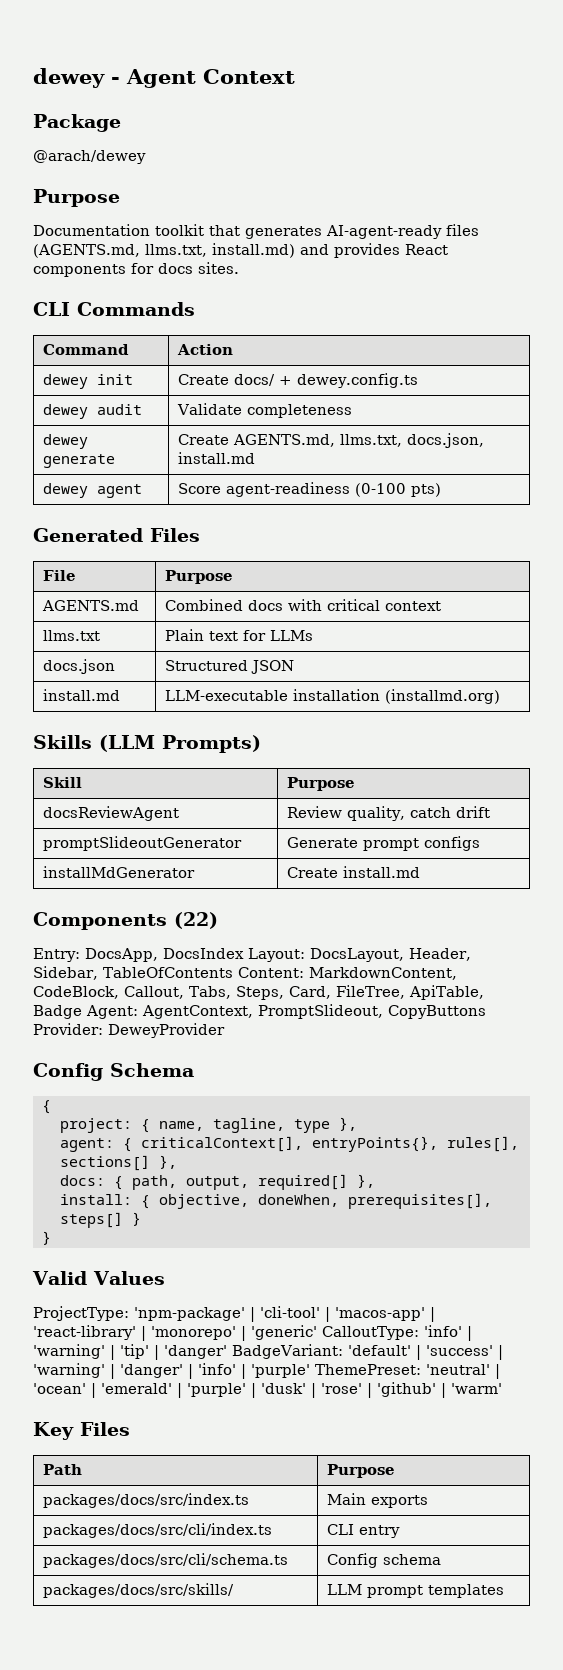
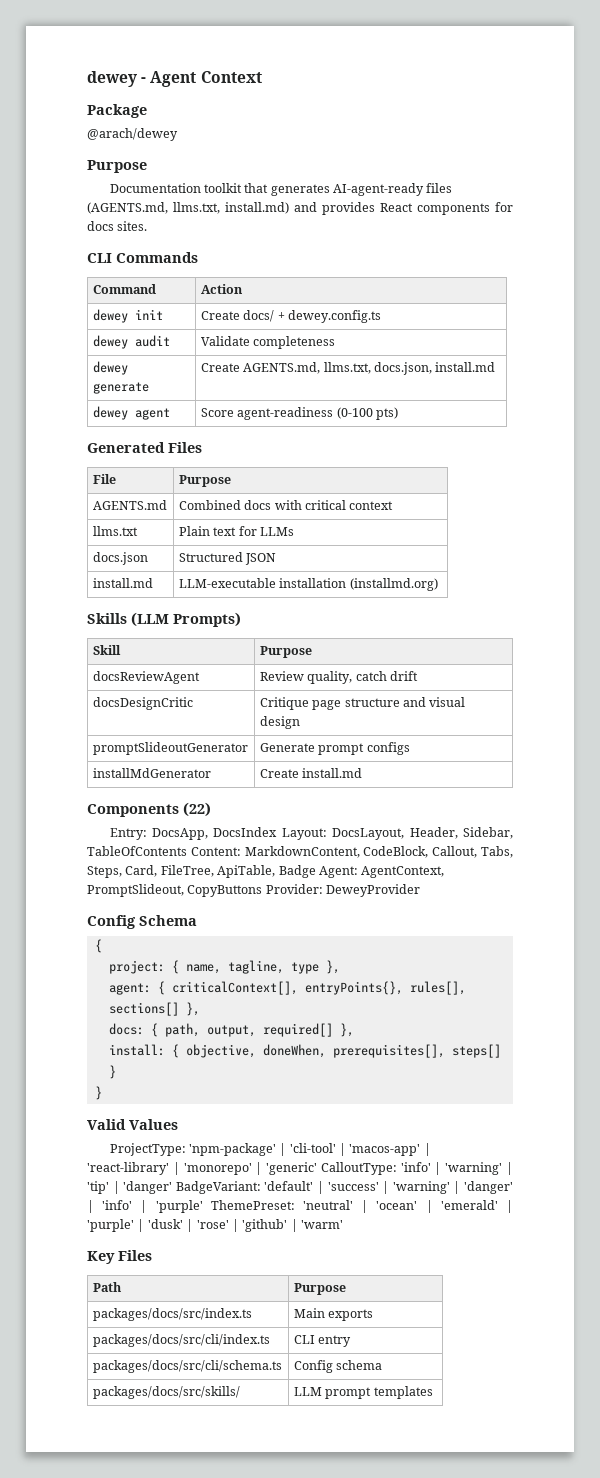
+ docsDesignCritic | Critique page structure and visual design

